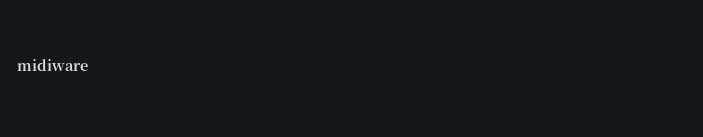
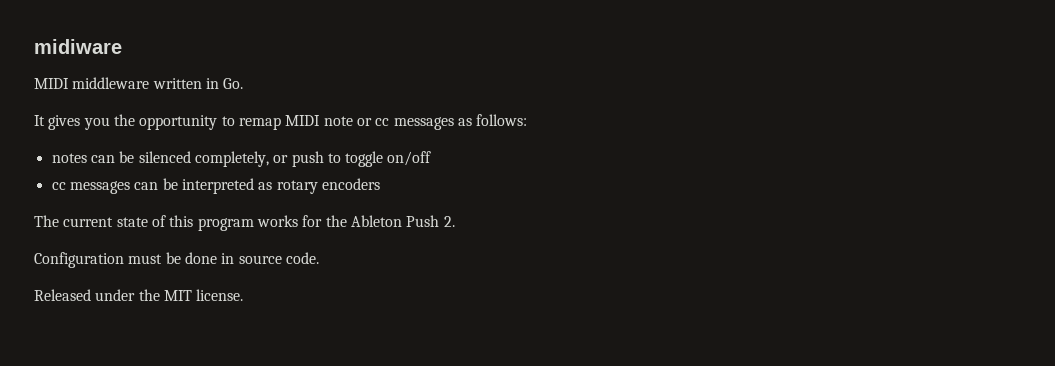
+ MIDI middleware written in Go.
+ It gives you the opportunity to remap MIDI note or cc messages as follows:
+ notes can be silenced completely, or push to toggle on/off
+ cc messages can be interpreted as rotary encoders
+ The current state of this program works for the Ableton Push 2.
+ Configuration must be done in source code.
+ Released under the MIT license.

